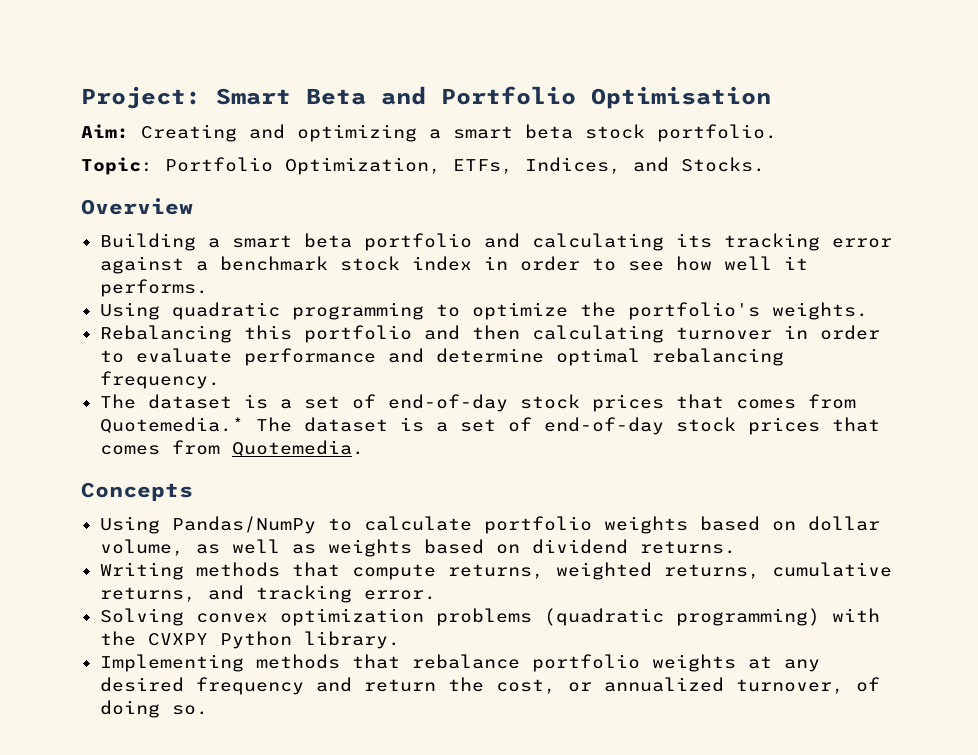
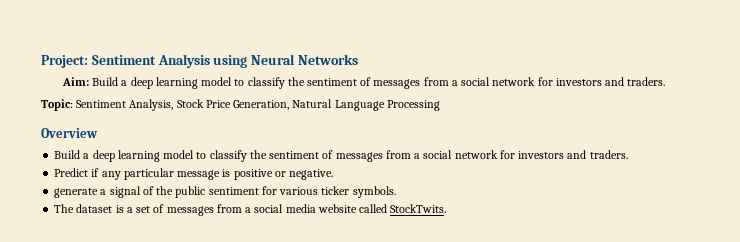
- Project: Smart Beta and Portfolio Optimisation
- Aim: Creating and optimizing a smart beta stock portfolio.
- Topic: Portfolio Optimization, ETFs, Indices, and Stocks.
+ Project: Sentiment Analysis using Neural Networks
+ Aim: Build a deep learning model to classify the sentiment of messages from a social network for investors and traders.
+ Topic: Sentiment Analysis, Stock Price Generation, Natural Language Processing
  Overview
- Building a smart beta portfolio and calculating its tracking error against a benchmark stock index in order to see how well it performs.
- Using quadratic programming to optimize the portfolio's weights.
- Rebalancing this portfolio and then calculating turnover in order to evaluate performance and determine optimal rebalancing frequency.
- The dataset is a set of end-of-day stock prices that comes from Quotemedia.* The dataset is a set of end-of-day stock prices that comes from Quotemedia.
- Concepts
- Using Pandas/NumPy to calculate portfolio weights based on dollar volume, as well as weights based on dividend returns.
- Writing methods that compute returns, weighted returns, cumulative returns, and tracking error.
- Solving convex optimization problems (quadratic programming) with the CVXPY Python library.
- Implementing methods that rebalance portfolio weights at any desired frequency and return the cost, or annualized turnover, of doing so.
+ Build a deep learning model to classify the sentiment of messages from a social network for investors and traders.
+ Predict if any particular message is positive or negative.
+ generate a signal of the public sentiment for various ticker symbols.
+ The dataset is a set of messages from a social media website called StockTwits.

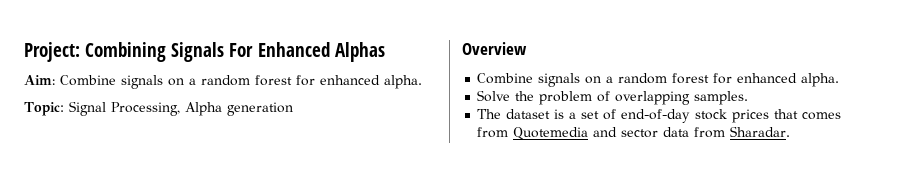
- Project: Sentiment Analysis using Neural Networks
- Aim: Build a deep learning model to classify the sentiment of messages from a social network for investors and traders.
- Topic: Sentiment Analysis, Stock Price Generation, Natural Language Processing
+ Project: Combining Signals For Enhanced Alphas
+ Aim: Combine signals on a random forest for enhanced alpha.
+ Topic: Signal Processing, Alpha generation
  Overview
- Build a deep learning model to classify the sentiment of messages from a social network for investors and traders.
- Predict if any particular message is positive or negative.
- generate a signal of the public sentiment for various ticker symbols.
+ Combine signals on a random forest for enhanced alpha.
+ Solve the problem of overlapping samples.
- The dataset is a set of messages from a social media website called StockTwits.
+ The dataset is a set of end-of-day stock prices that comes from Quotemedia and sector data from Sharadar.

